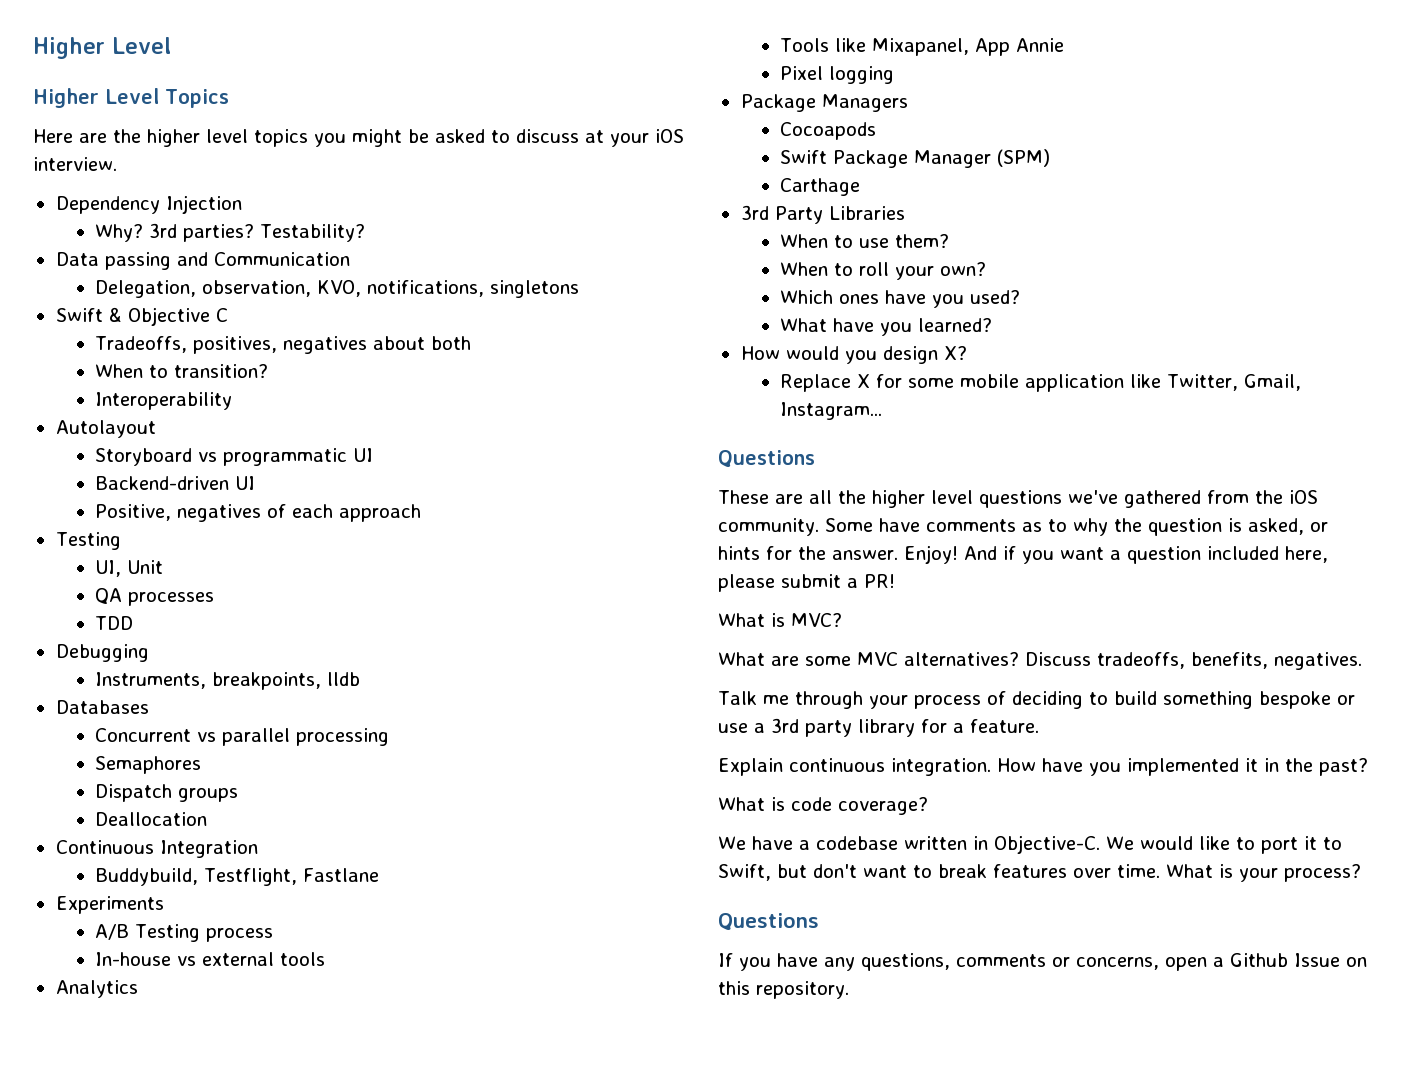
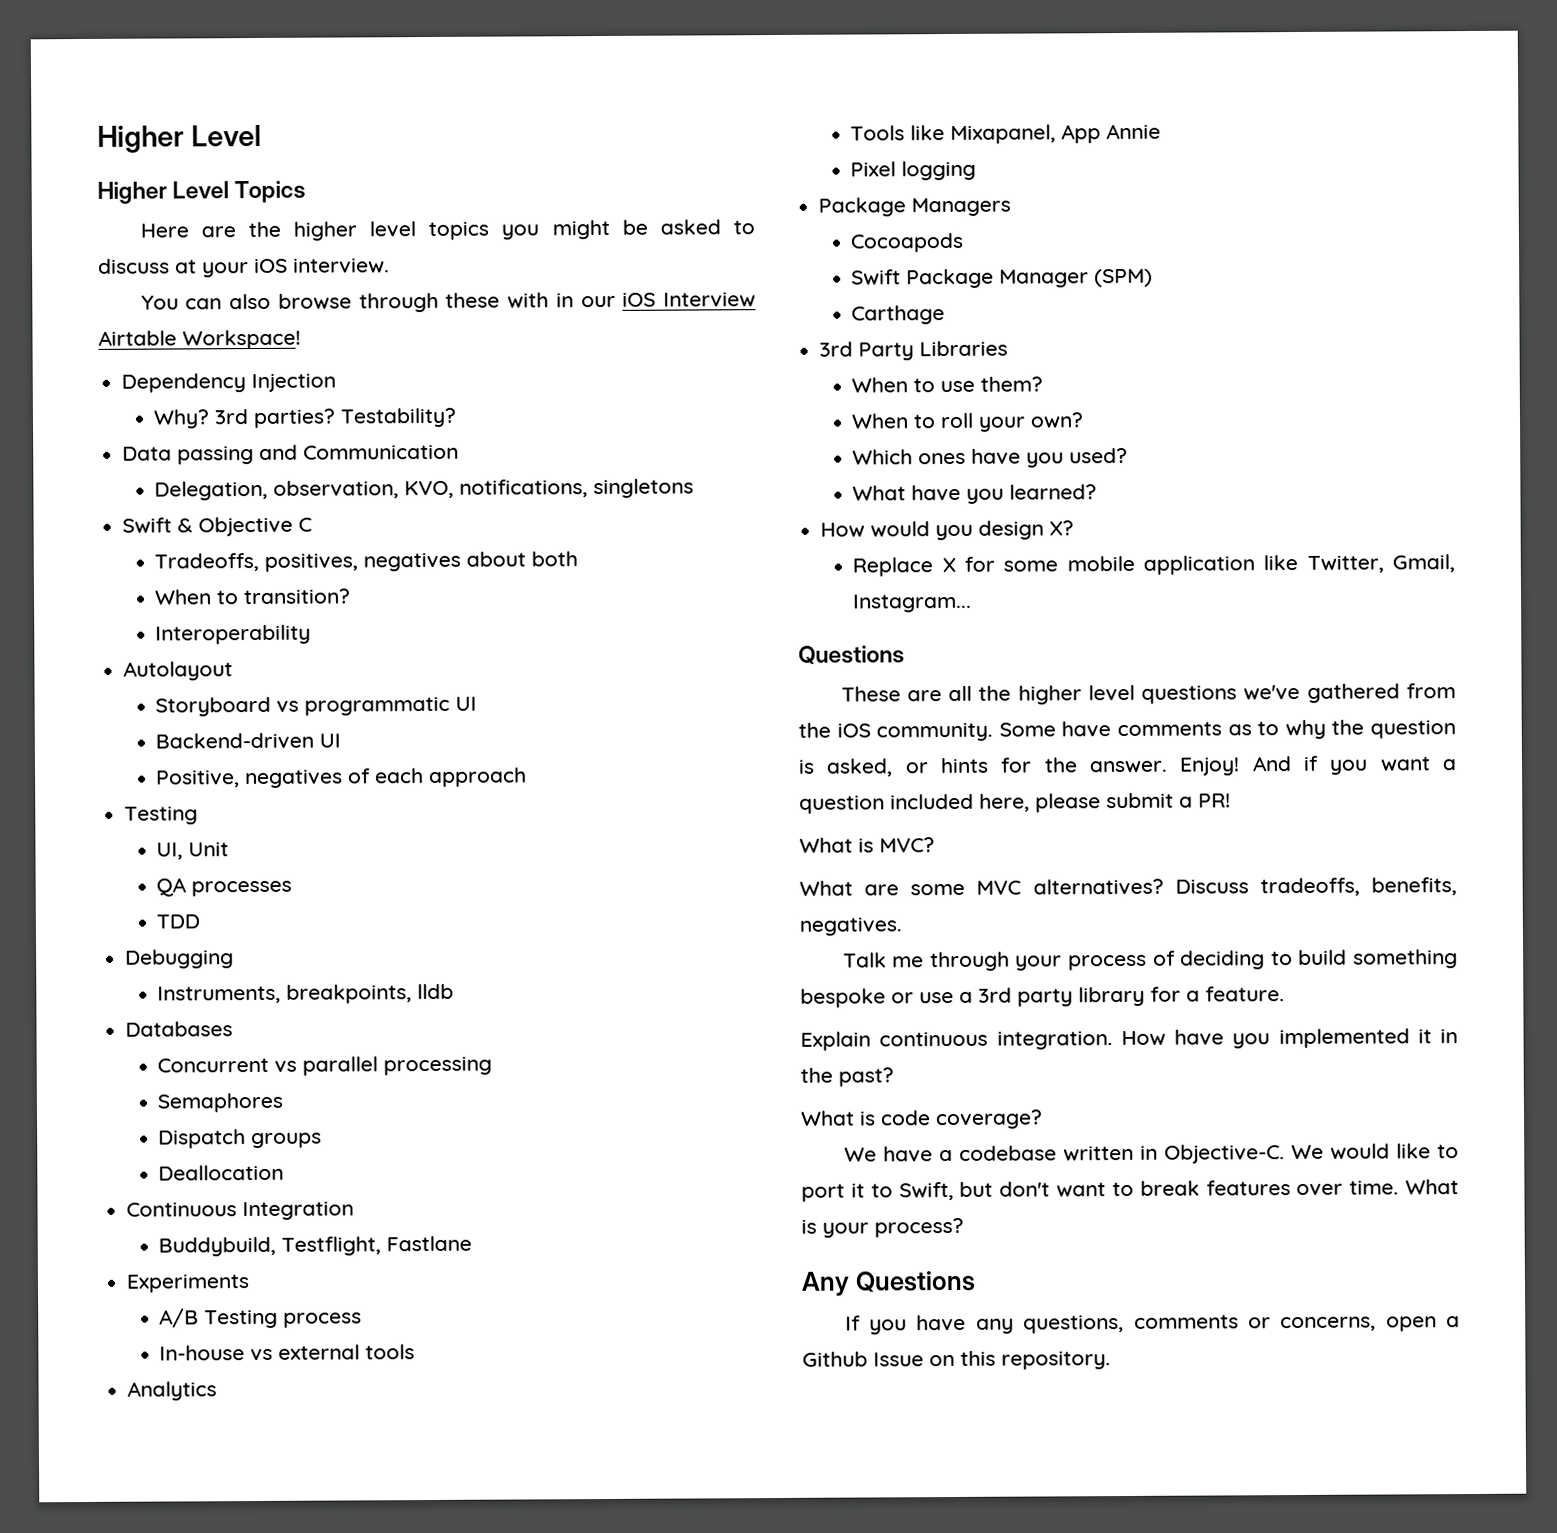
+ You can also browse through these with in our iOS Interview Airtable Workspace!
  What is your process?
- Questions
+ Any Questions

